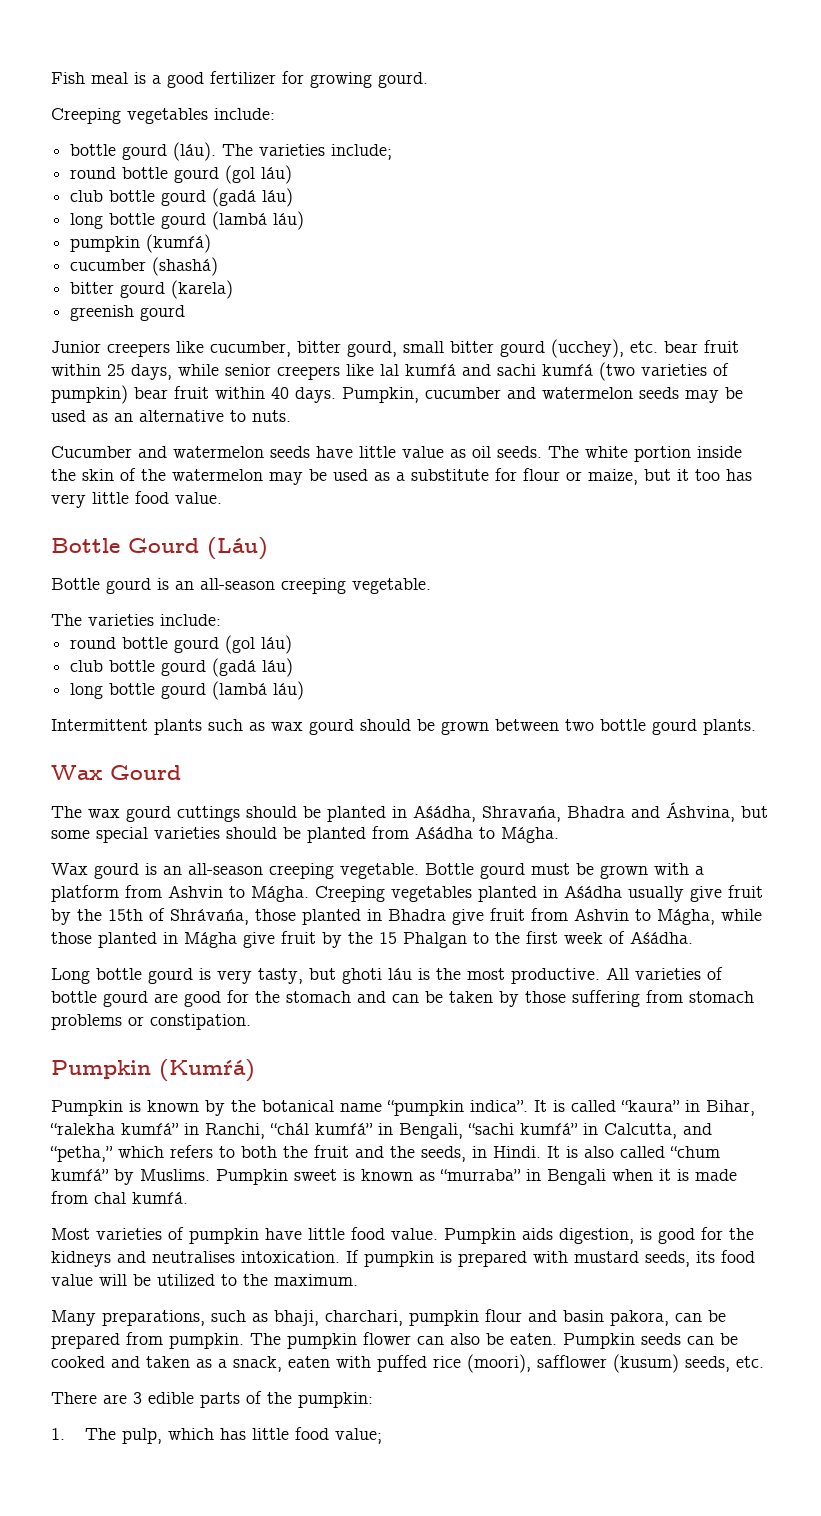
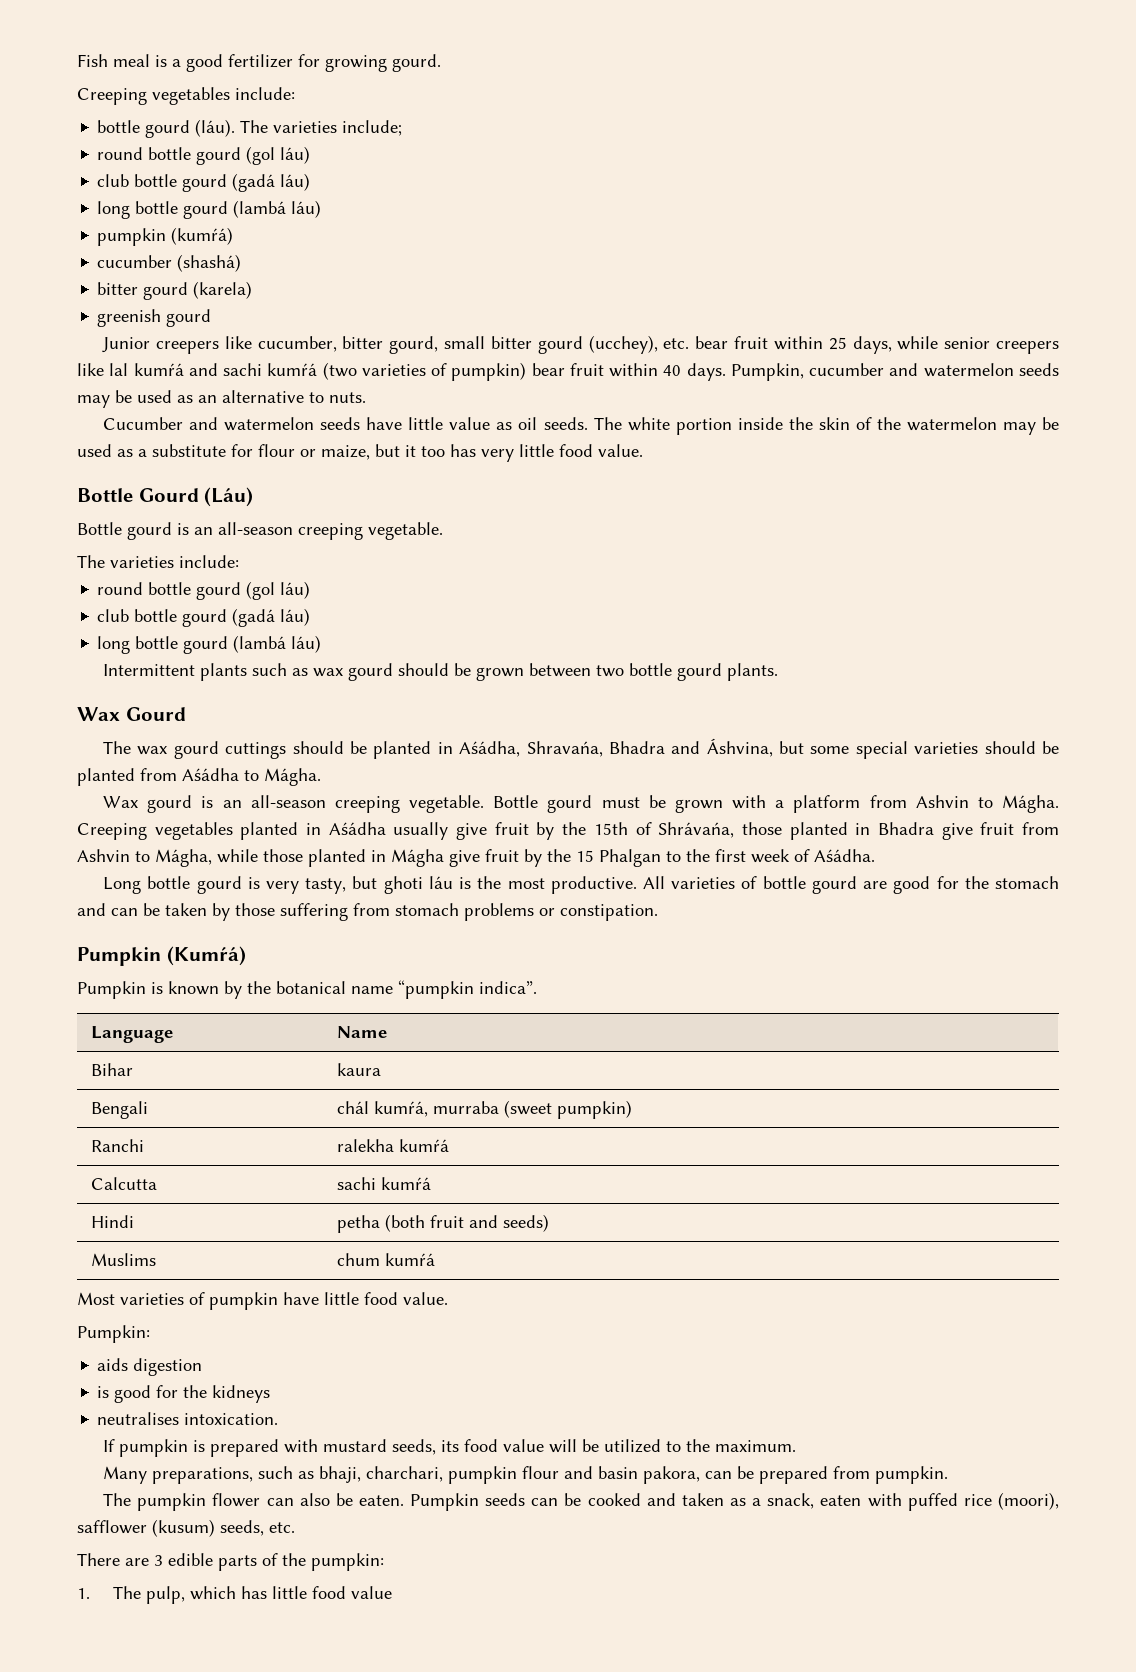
- Pumpkin is known by the botanical name “pumpkin indica”. It is called “kaura” in Bihar, “ralekha kumŕá” in Ranchi, “chál kumŕá” in Bengali, “sachi kumŕá” in Calcutta, and “petha,” which refers to both the fruit and the seeds, in Hindi. It is also called “chum kumŕá” by Muslims. Pumpkin sweet is known as “murraba” in Bengali when it is made from chal kumŕá.
+ Pumpkin is known by the botanical name “pumpkin indica”.
+ Language | Name
+ Bihar | kaura
+ Bengali | chál kumŕá, murraba (sweet pumpkin)
+ Ranchi | ralekha kumŕá
+ Calcutta | sachi kumŕá
+ Hindi | petha (both fruit and seeds)
+ Muslims | chum kumŕá
- Most varieties of pumpkin have little food value. Pumpkin aids digestion, is good for the kidneys and neutralises intoxication. If pumpkin is prepared with mustard seeds, its food value will be utilized to the maximum.
+ Most varieties of pumpkin have little food value.
+ Pumpkin:
+ aids digestion
+ is good for the kidneys
+ neutralises intoxication.
+ If pumpkin is prepared with mustard seeds, its food value will be utilized to the maximum.
- Many preparations, such as bhaji, charchari, pumpkin flour and basin pakora, can be prepared from pumpkin. The pumpkin flower can also be eaten.
+ Many preparations, such as bhaji, charchari, pumpkin flour and basin pakora, can be prepared from pumpkin.
+ The pumpkin flower can also be eaten.
- 1. The pulp, which has little food value;
+ 1. The pulp, which has little food value

